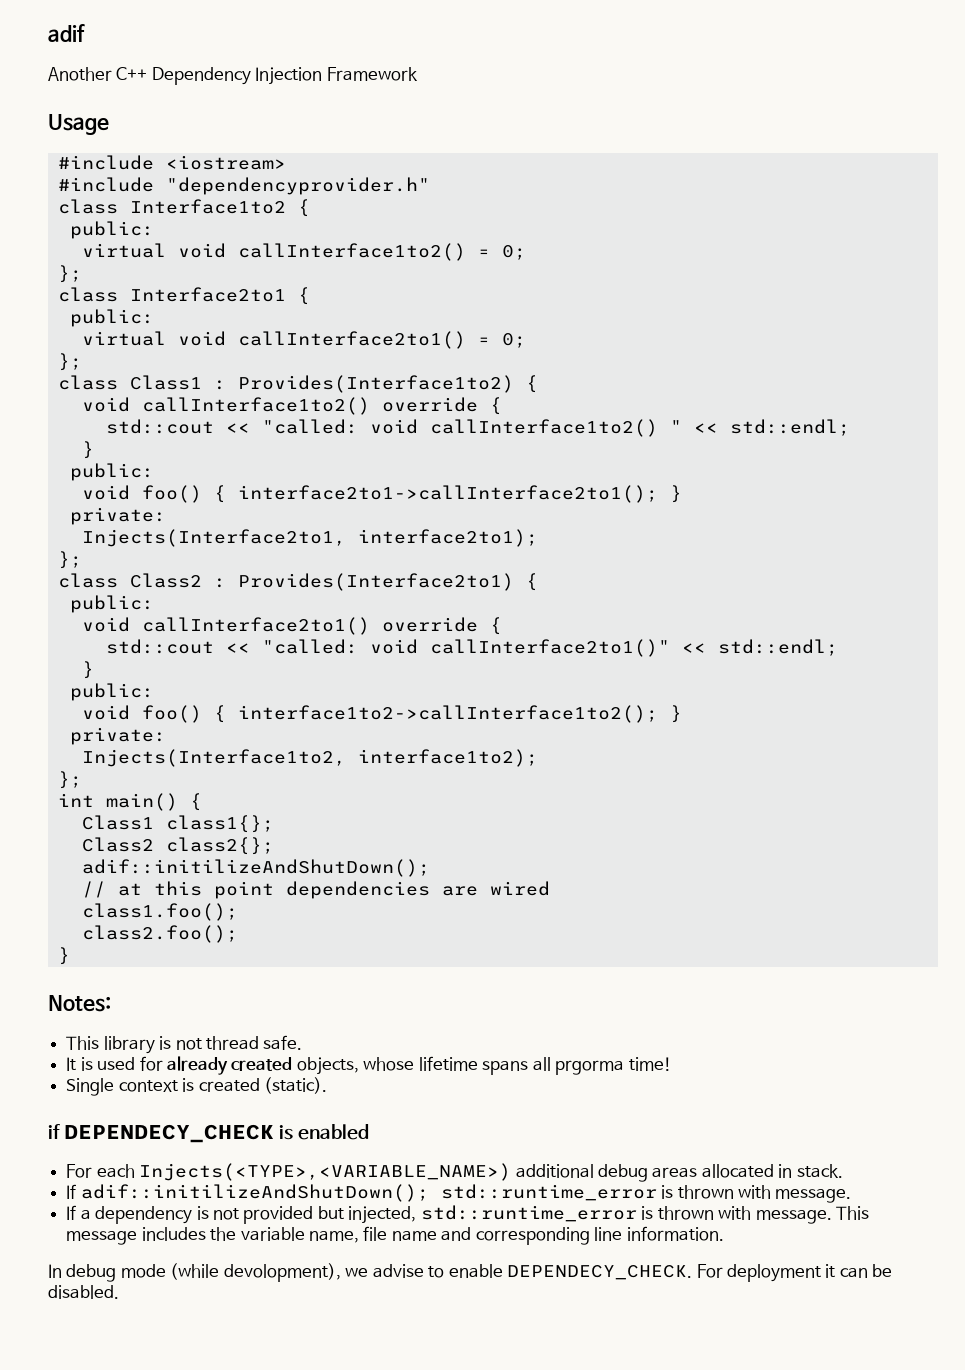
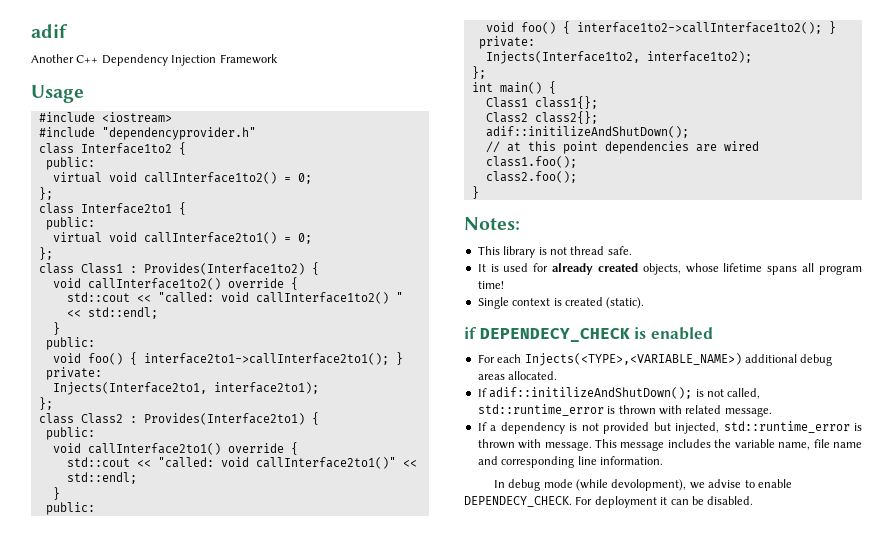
- It is used for already created objects, whose lifetime spans all prgorma time!
+ It is used for already created objects, whose lifetime spans all program time!
- For each Injects(<TYPE>,<VARIABLE_NAME>) additional debug areas allocated in stack.
+ For each Injects(<TYPE>,<VARIABLE_NAME>) additional debug areas allocated.
- If adif::initilizeAndShutDown(); std::runtime_error is thrown with message.
+ If adif::initilizeAndShutDown(); is not called, std::runtime_error is thrown with related message.

